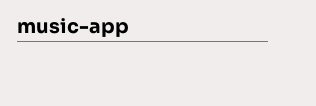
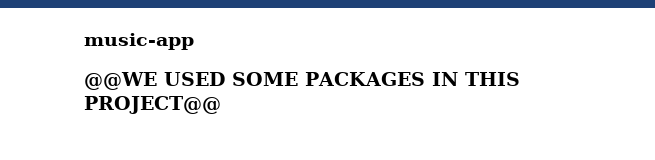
+ @@WE USED SOME PACKAGES IN THIS PROJECT@@

